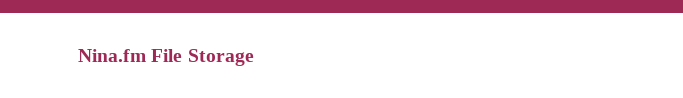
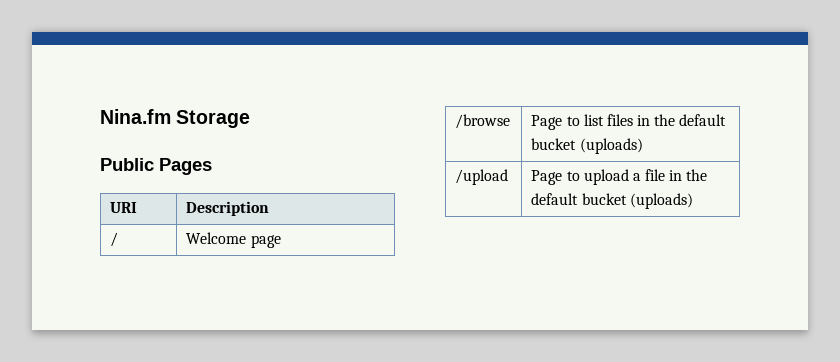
- Nina.fm File Storage
+ Nina.fm Storage
+ Public Pages
+ URI | Description
+ / | Welcome page
+ /browse | Page to list files in the default bucket (uploads)
+ /upload | Page to upload a file in the default bucket (uploads)

